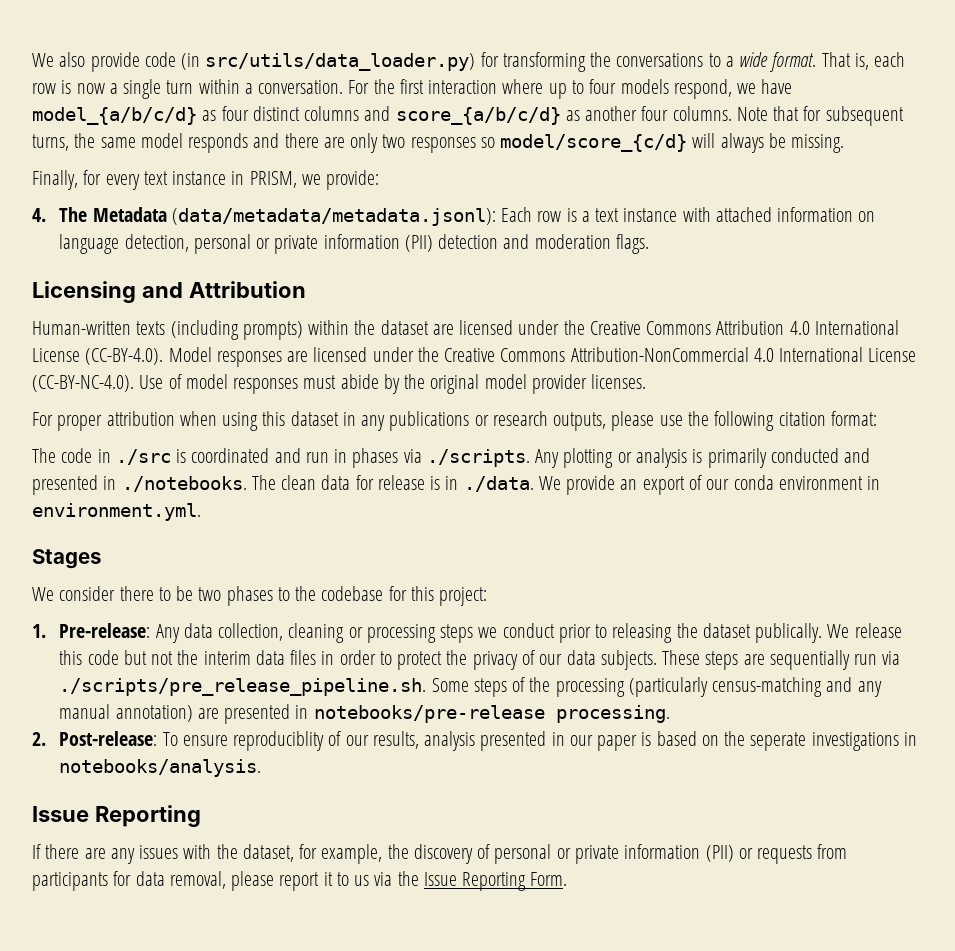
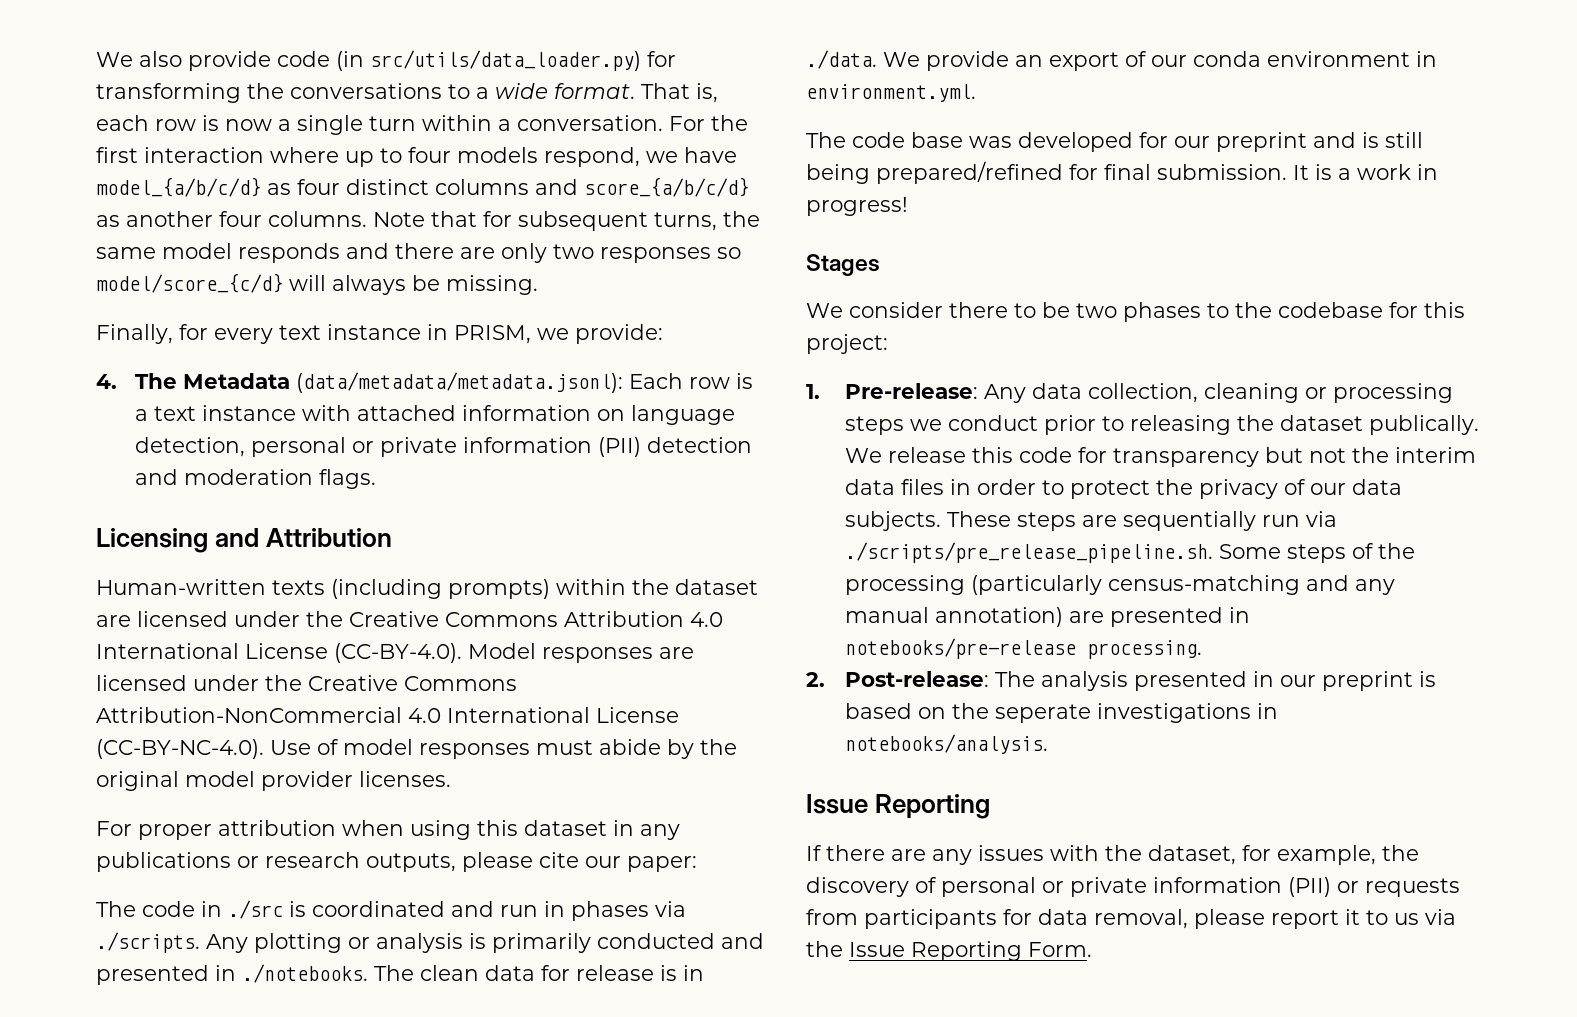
- For proper attribution when using this dataset in any publications or research outputs, please use the following citation format:
+ For proper attribution when using this dataset in any publications or research outputs, please cite our paper:
+ The code base was developed for our preprint and is still being prepared/refined for final submission. It is a work in progress!
- We release this code but not the interim data files in order to protect the privacy of our data subjects.
+ We release this code for transparency but not the interim data files in order to protect the privacy of our data subjects.
- 2. Post-release: To ensure reproduciblity of our results, analysis presented in our paper is based on the seperate investigations in notebooks/analysis.
+ 2. Post-release: The analysis presented in our preprint is based on the seperate investigations in notebooks/analysis.

